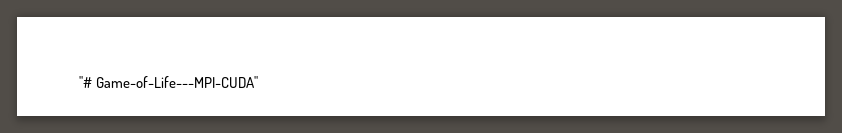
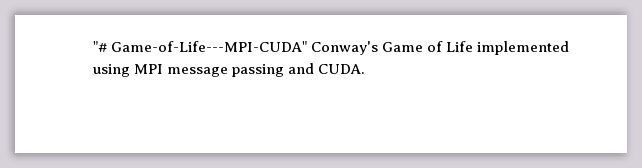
- "# Game-of-Life---MPI-CUDA"
+ "# Game-of-Life---MPI-CUDA" Conway's Game of Life implemented using MPI message passing and CUDA.

